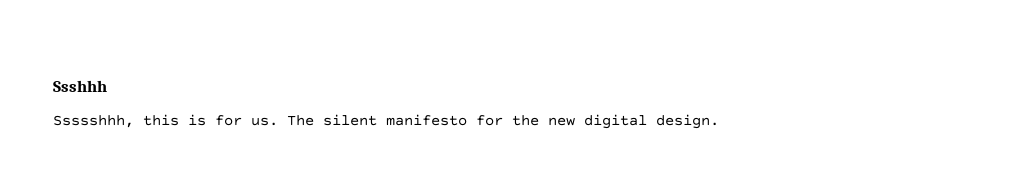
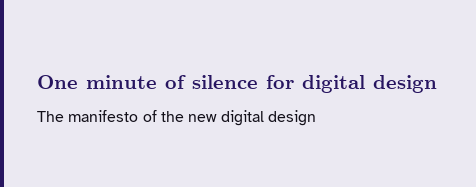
- Ssshhh
- Ssssshhh, this is for us. The silent manifesto for the new digital design.
+ One minute of silence for digital design
+ The manifesto of the new digital design

